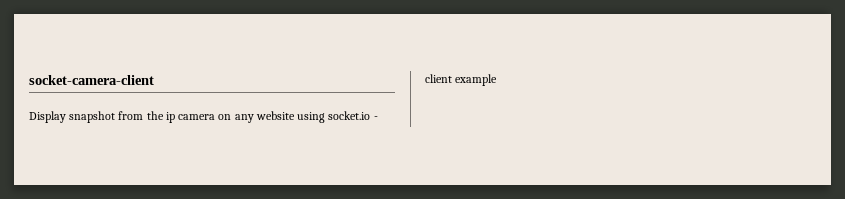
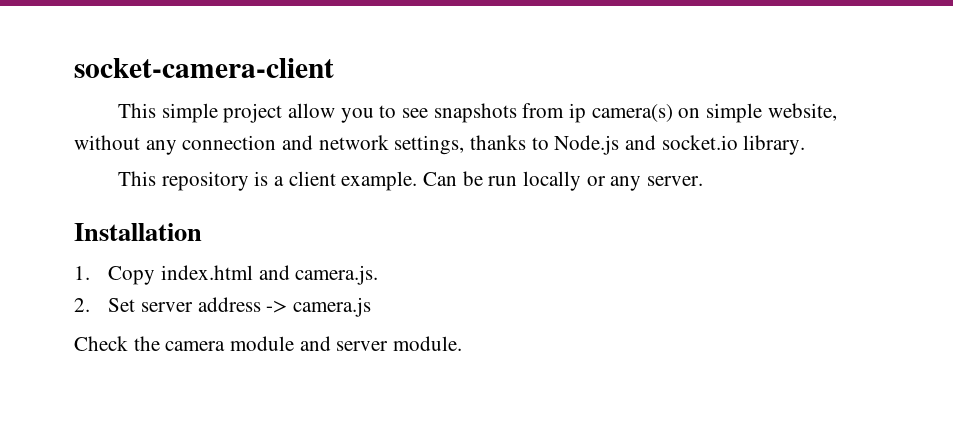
- Display snapshot from the ip camera on any website using socket.io - client example
+ This simple project allow you to see snapshots from ip camera(s) on simple website, without any connection and network settings, thanks to Node.js and socket.io library.
+ This repository is a client example. Can be run locally or any server.
+ Installation
+ 1. Copy index.html and camera.js.
+ 2. Set server address -> camera.js
+ Check the camera module and server module.

